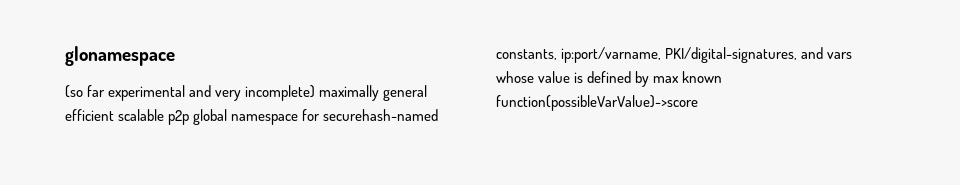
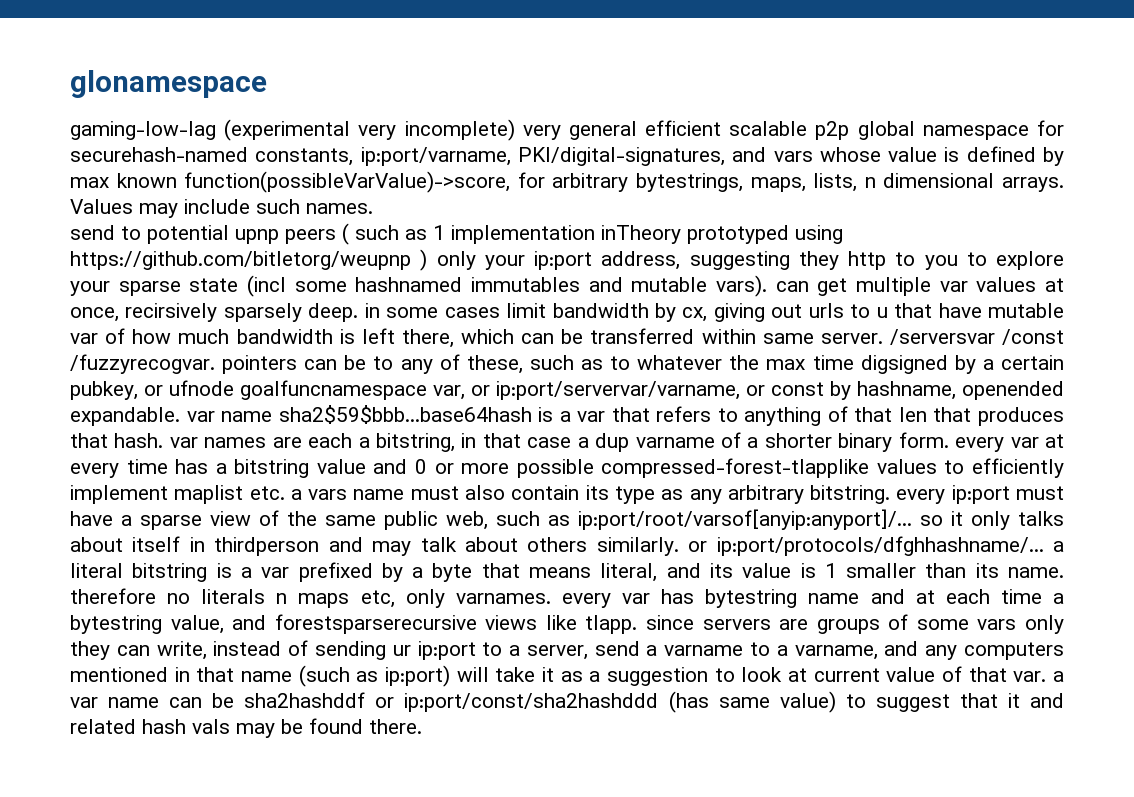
- (so far experimental and very incomplete) maximally general efficient scalable p2p global namespace for securehash-named constants, ip:port/varname, PKI/digital-signatures, and vars whose value is defined by max known function(possibleVarValue)->score
+ gaming-low-lag (experimental very incomplete) very general efficient scalable p2p global namespace for securehash-named constants, ip:port/varname, PKI/digital-signatures, and vars whose value is defined by max known function(possibleVarValue)->score, for arbitrary bytestrings, maps, lists, n dimensional arrays. Values may include such names.
+ send to potential upnp peers ( such as 1 implementation inTheory prototyped using https://github.com/bitletorg/weupnp ) only your ip:port address, suggesting they http to you to explore your sparse state (incl some hashnamed immutables and mutable vars). can get multiple var values at once, recirsively sparsely deep. in some cases limit bandwidth by cx, giving out urls to u that have mutable var of how much bandwidth is left there, which can be transferred within same server. /serversvar /const /fuzzyrecogvar. pointers can be to any of these, such as to whatever the max time digsigned by a certain pubkey, or ufnode goalfuncnamespace var, or ip:port/servervar/varname, or const by hashname, openended expandable. var name sha2$59$bbb...base64hash is a var that refers to anything of that len that produces that hash. var names are each a bitstring, in that case a dup varname of a shorter binary form. every var at every time has a bitstring value and 0 or more possible compressed-forest-tlapplike values to efficiently implement maplist etc. a vars name must also contain its type as any arbitrary bitstring. every ip:port must have a sparse view of the same public web, such as ip:port/root/varsof[anyip:anyport]/... so it only talks about itself in thirdperson and may talk about others similarly. or ip:port/protocols/dfghhashname/... a literal bitstring is a var prefixed by a byte that means literal, and its value is 1 smaller than its name. therefore no literals n maps etc, only varnames. every var has bytestring name and at each time a bytestring value, and forestsparserecursive views like tlapp. since servers are groups of some vars only they can write, instead of sending ur ip:port to a server, send a varname to a varname, and any computers mentioned in that name (such as ip:port) will take it as a suggestion to look at current value of that var. a var name can be sha2hashddf or ip:port/const/sha2hashddd (has same value) to suggest that it and related hash vals may be found there.

